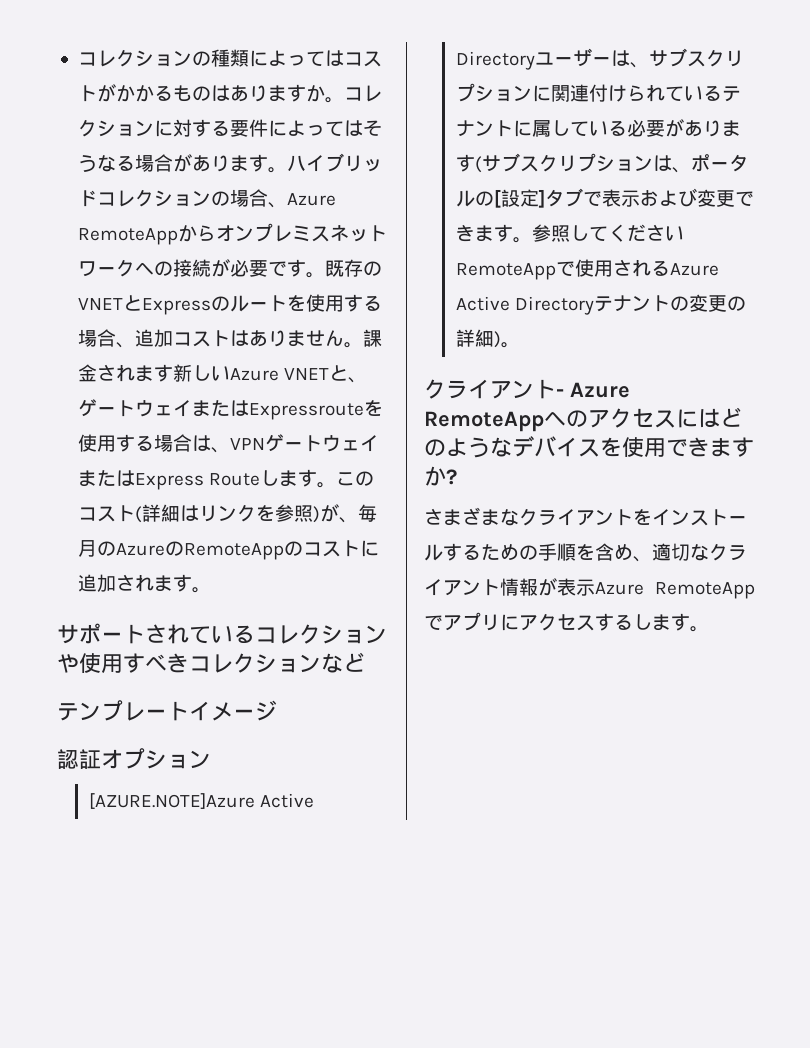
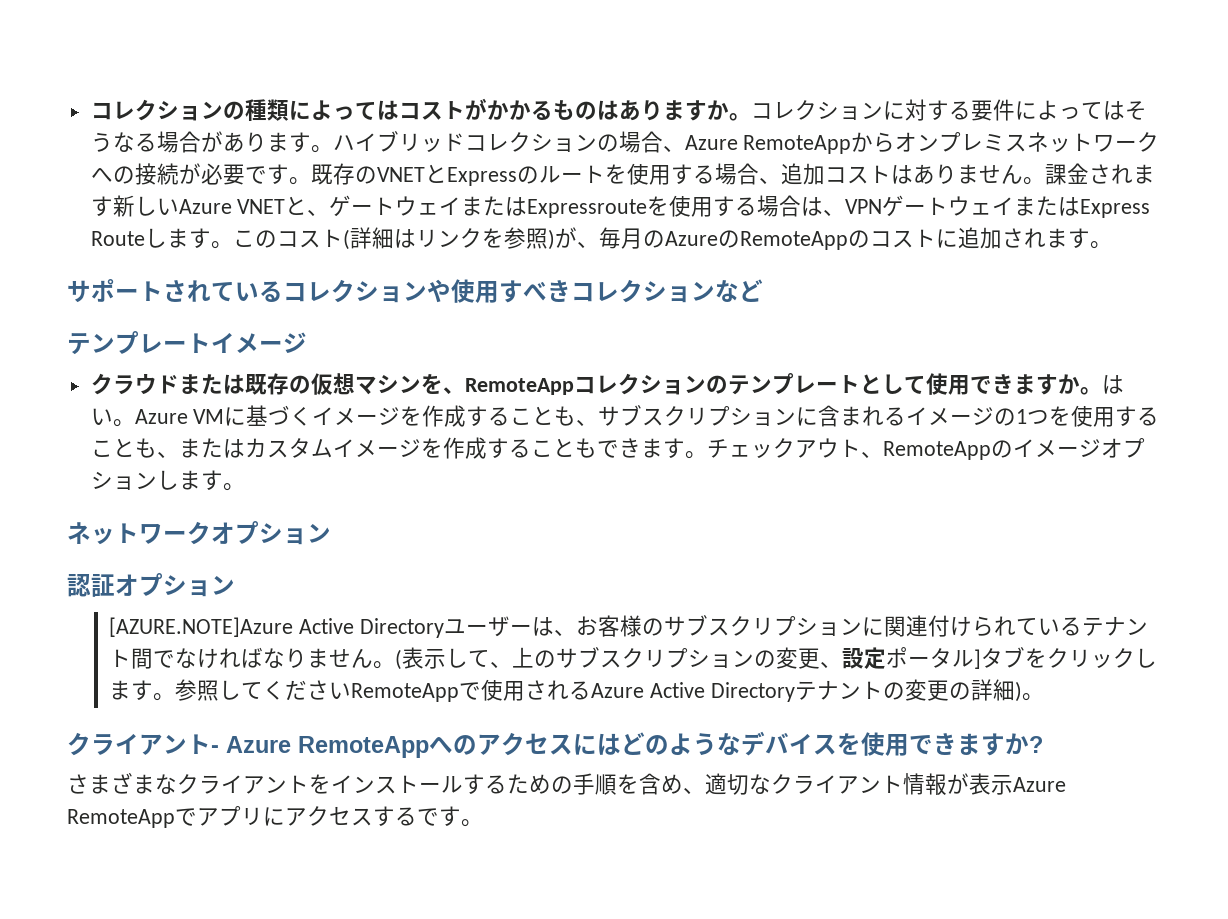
+ クラウドまたは既存の仮想マシンを、RemoteAppコレクションのテンプレートとして使用できますか。はい。Azure VMに基づくイメージを作成することも、サブスクリプションに含まれるイメージの1つを使用することも、またはカスタムイメージを作成することもできます。チェックアウト、RemoteAppのイメージオプションします。
+ ネットワークオプション
- [AZURE.NOTE]Azure Active Directoryユーザーは、サブスクリプションに関連付けられているテナントに属している必要があります(サブスクリプションは、ポータルの[設定]タブで表示および変更できます。
+ [AZURE.NOTE]Azure Active Directoryユーザーは、お客様のサブスクリプションに関連付けられているテナント間でなければなりません。(表示して、上のサブスクリプションの変更、設定ポータル]タブをクリックします。
- さまざまなクライアントをインストールするための手順を含め、適切なクライアント情報が表示Azure RemoteAppでアプリにアクセスするします。
+ さまざまなクライアントをインストールするための手順を含め、適切なクライアント情報が表示Azure RemoteAppでアプリにアクセスするです。

